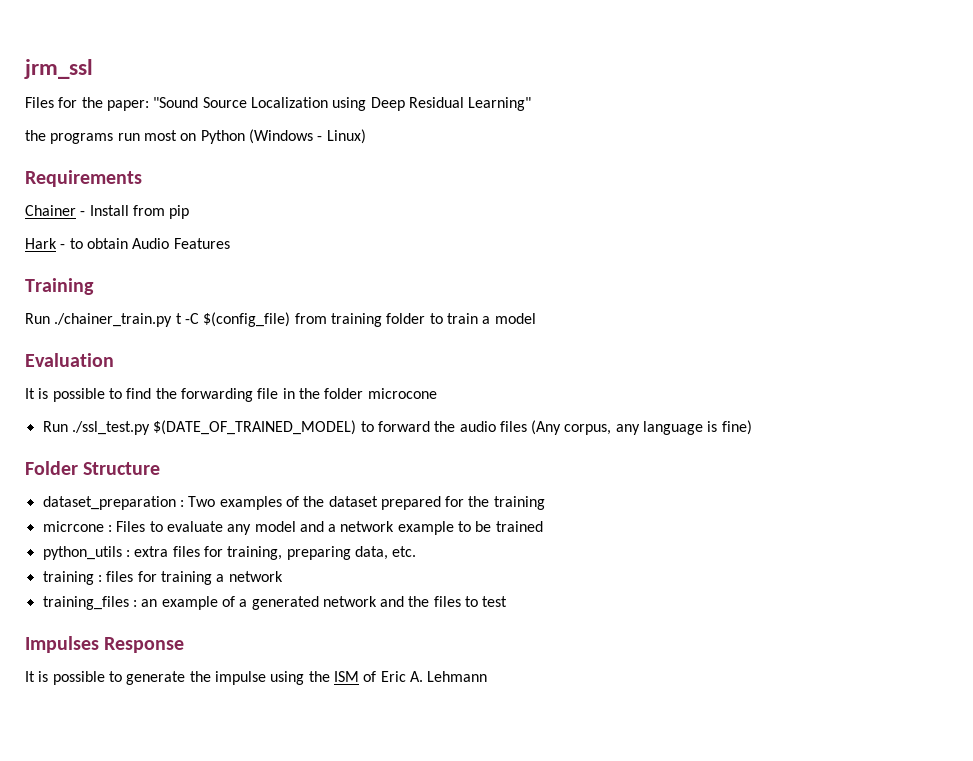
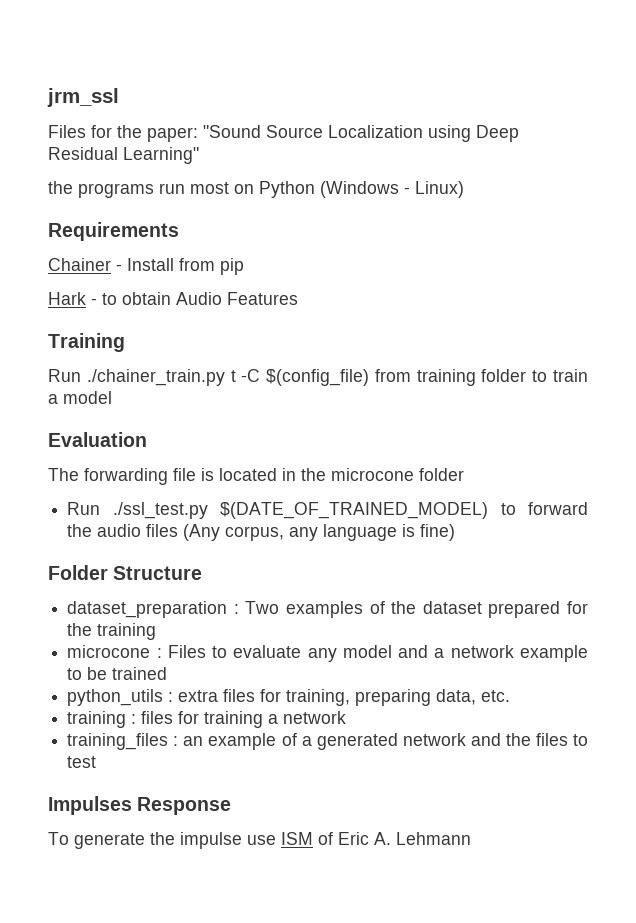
- It is possible to find the forwarding file in the folder microcone
+ The forwarding file is located in the microcone folder
- micrcone : Files to evaluate any model and a network example to be trained
+ microcone : Files to evaluate any model and a network example to be trained
- It is possible to generate the impulse using the ISM of Eric A. Lehmann
+ To generate the impulse use ISM of Eric A. Lehmann

